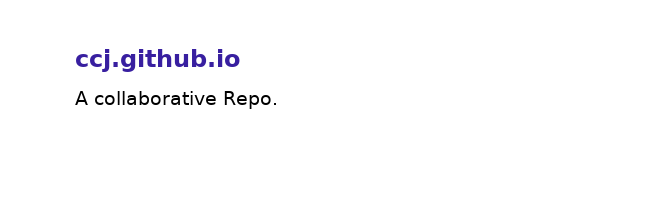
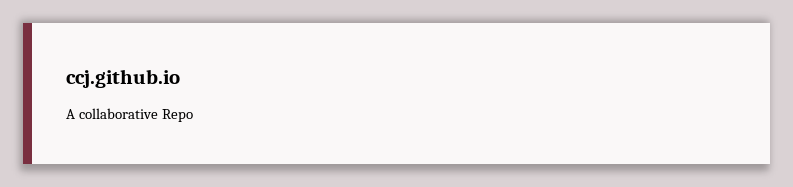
- A collaborative Repo.
+ A collaborative Repo

